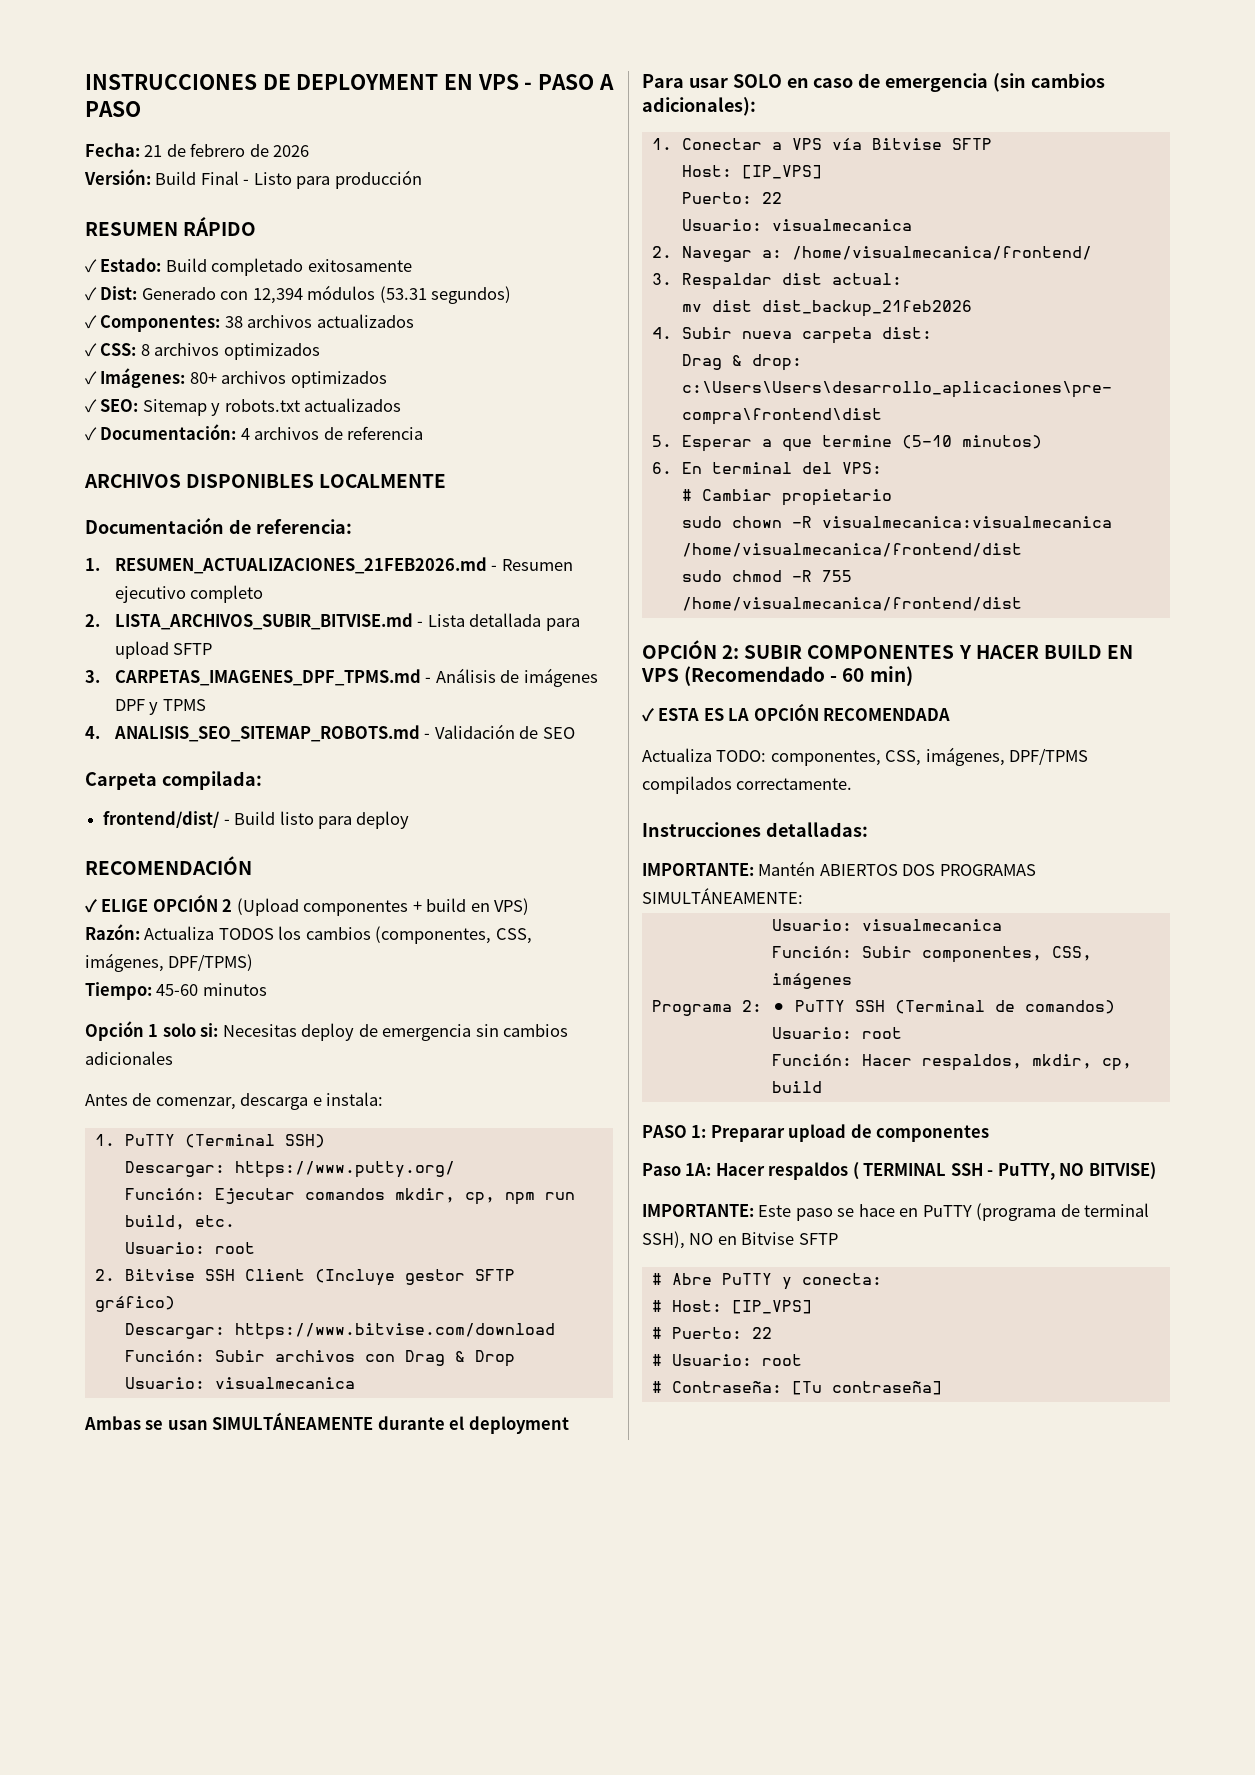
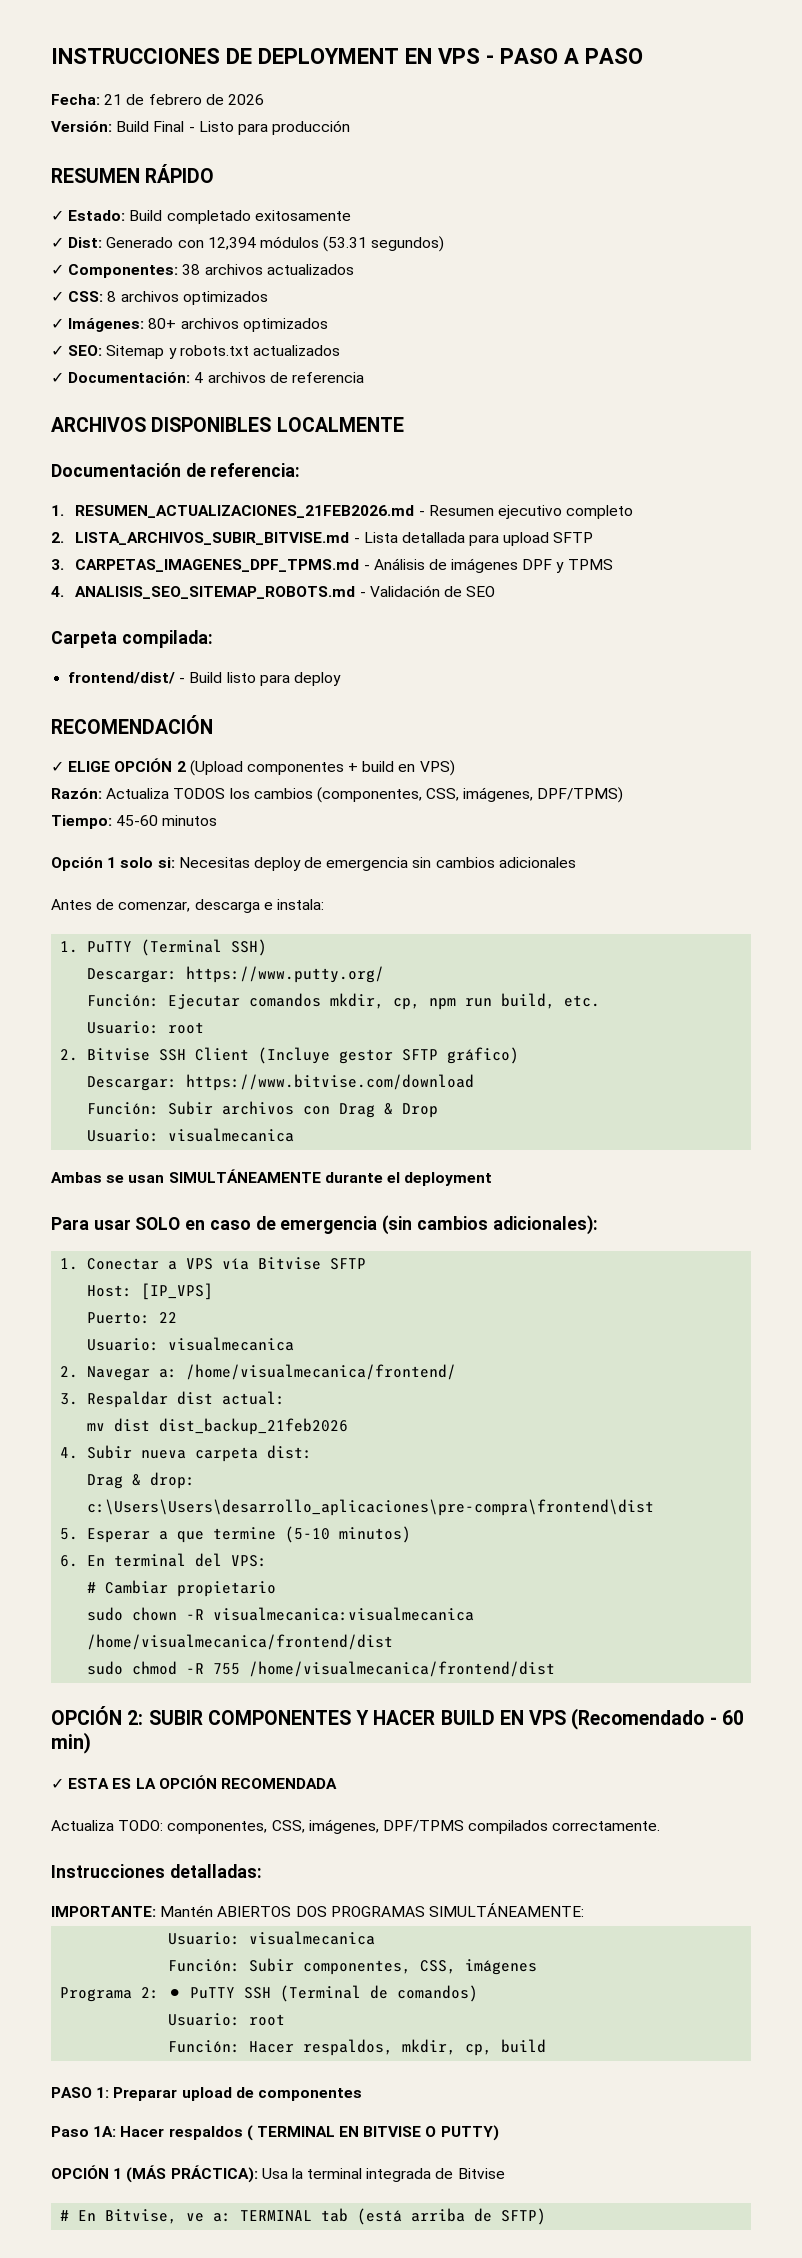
- Paso 1A: Hacer respaldos ( TERMINAL SSH - PuTTY, NO BITVISE)
- IMPORTANTE: Este paso se hace en PuTTY (programa de terminal SSH), NO en Bitvise SFTP
- # Abre PuTTY y conecta:
- # Host: [IP_VPS]
- # Puerto: 22
- # Usuario: root
- # Contraseña: [Tu contraseña]
+ Paso 1A: Hacer respaldos ( TERMINAL EN BITVISE O PUTTY)
+ OPCIÓN 1 (MÁS PRÁCTICA): Usa la terminal integrada de Bitvise
+ # En Bitvise, ve a: TERMINAL tab (está arriba de SFTP)

